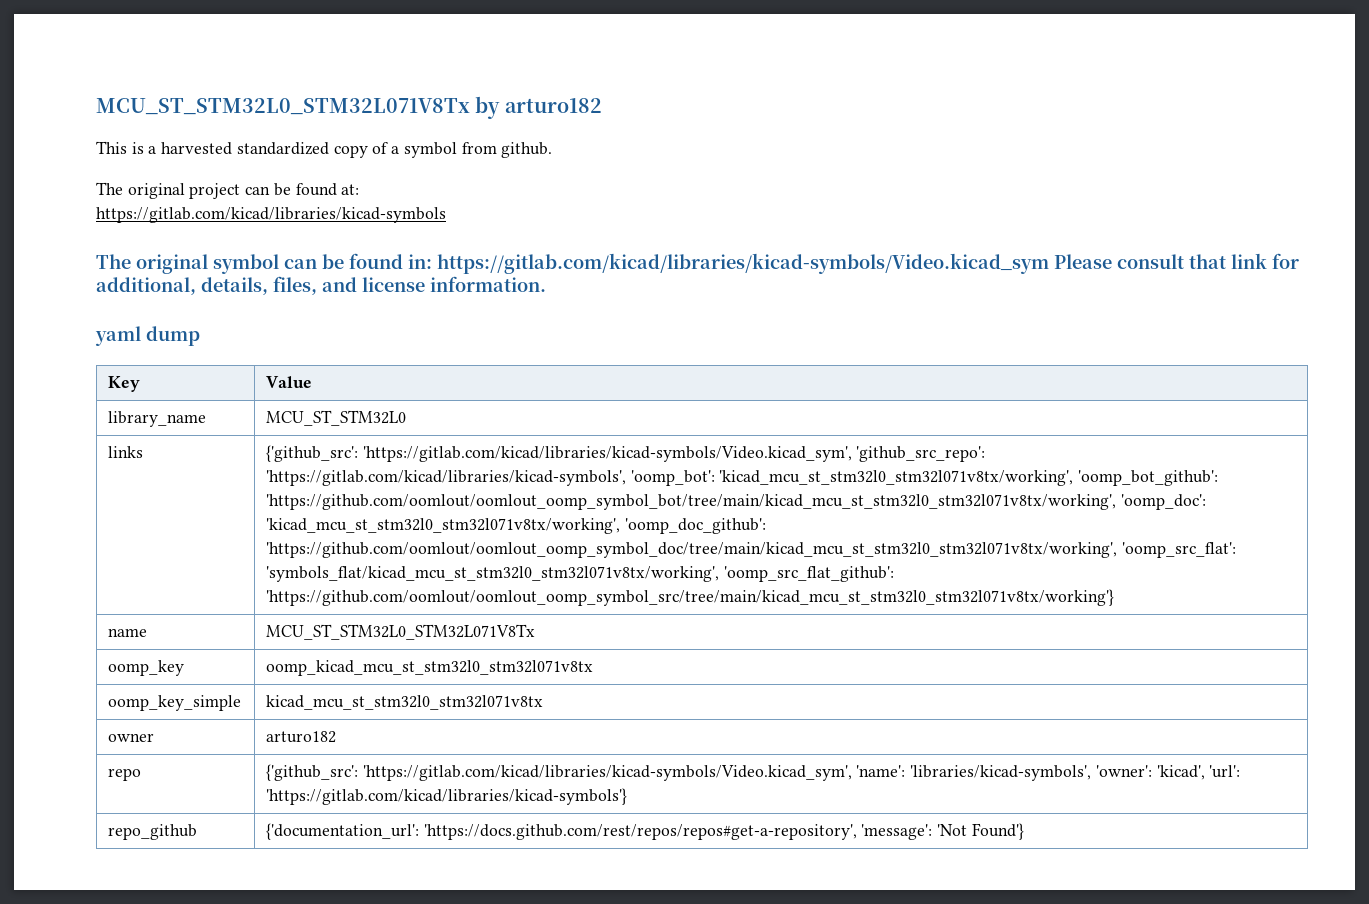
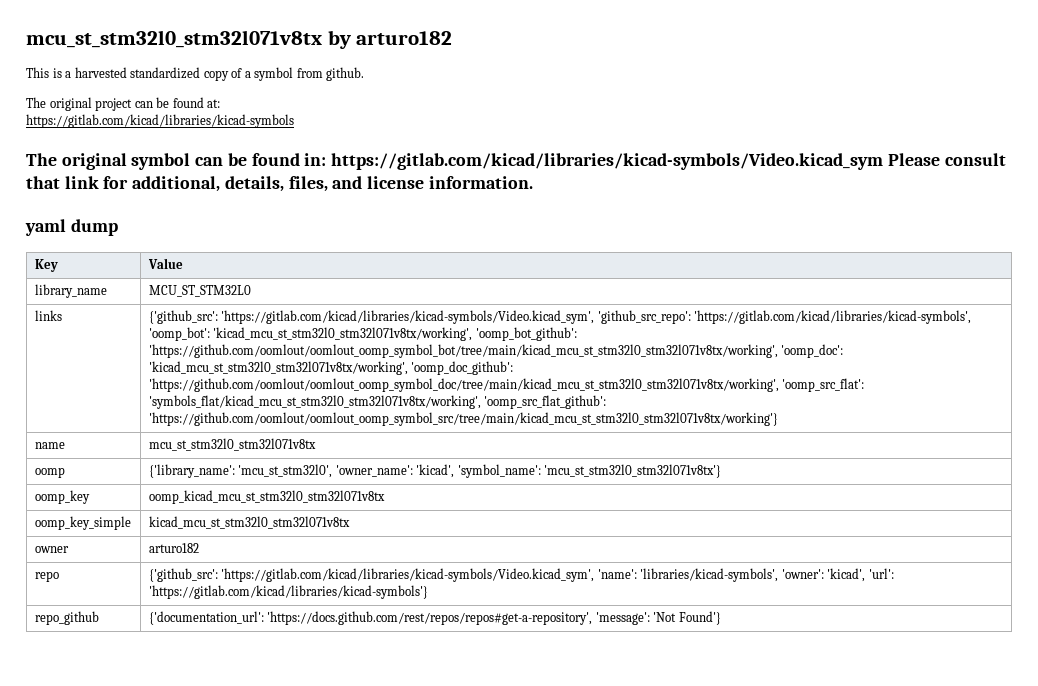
- MCU_ST_STM32L0_STM32L071V8Tx by arturo182
+ mcu_st_stm32l0_stm32l071v8tx by arturo182
- name | MCU_ST_STM32L0_STM32L071V8Tx
+ name | mcu_st_stm32l0_stm32l071v8tx
+ oomp | {'library_name': 'mcu_st_stm32l0', 'owner_name': 'kicad', 'symbol_name': 'mcu_st_stm32l0_stm32l071v8tx'}

